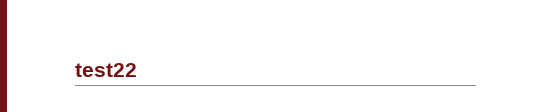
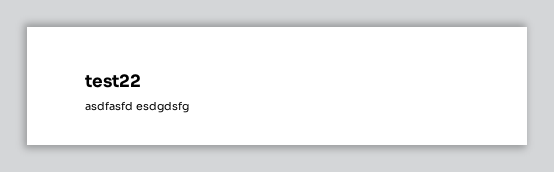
+ asdfasfd esdgdsfg

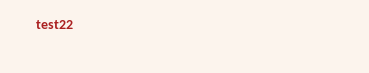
- asdfasfd esdgdsfg

